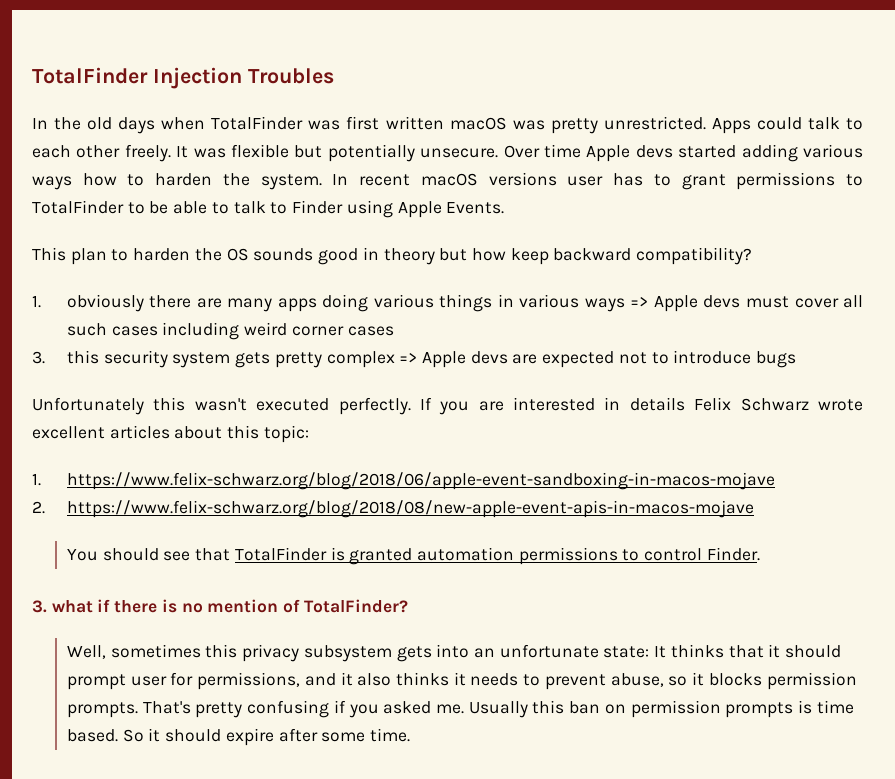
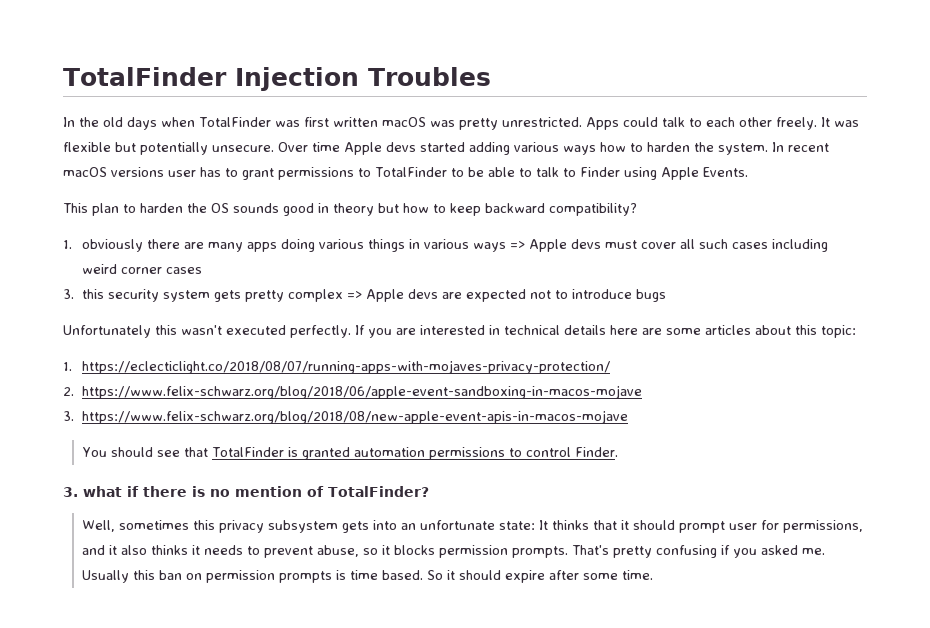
- This plan to harden the OS sounds good in theory but how keep backward compatibility?
+ This plan to harden the OS sounds good in theory but how to keep backward compatibility?
- If you are interested in details Felix Schwarz wrote excellent articles about this topic:
+ If you are interested in technical details here are some articles about this topic:
- 1. https://www.felix-schwarz.org/blog/2018/06/apple-event-sandboxing-in-macos-mojave
+ 1. https://eclecticlight.co/2018/08/07/running-apps-with-mojaves-privacy-protection/
+ 2. https://www.felix-schwarz.org/blog/2018/06/apple-event-sandboxing-in-macos-mojave
- 2. https://www.felix-schwarz.org/blog/2018/08/new-apple-event-apis-in-macos-mojave
+ 3. https://www.felix-schwarz.org/blog/2018/08/new-apple-event-apis-in-macos-mojave

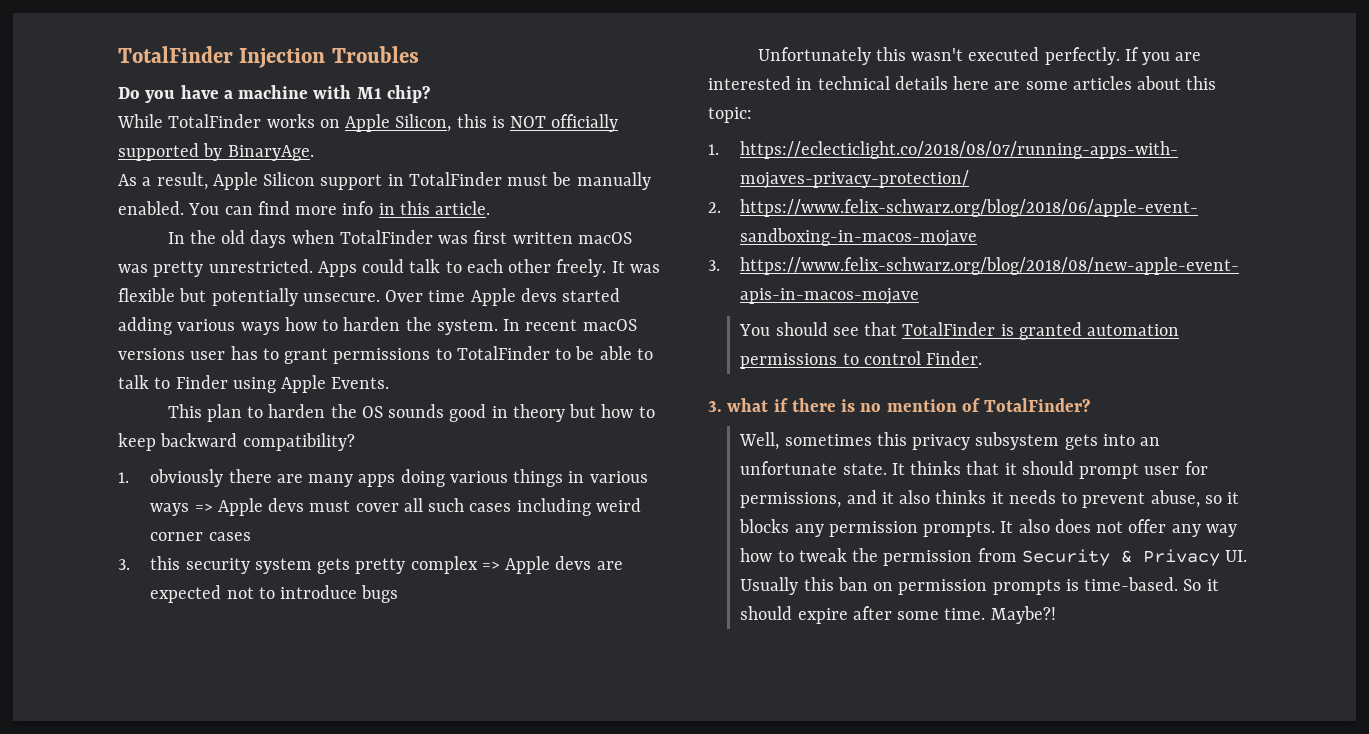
+ Do you have a machine with M1 chip?
+ While TotalFinder works on Apple Silicon, this is NOT officially supported by BinaryAge.
+ As a result, Apple Silicon support in TotalFinder must be manually enabled. You can find more info in this article.
- Well, sometimes this privacy subsystem gets into an unfortunate state: It thinks that it should prompt user for permissions, and it also thinks it needs to prevent abuse, so it blocks permission prompts.
+ Well, sometimes this privacy subsystem gets into an unfortunate state. It thinks that it should prompt user for permissions, and it also thinks it needs to prevent abuse, so it blocks any permission prompts.
- That's pretty confusing if you asked me. Usually this ban on permission prompts is time based.
+ It also does not offer any way how to tweak the permission from Security & Privacy UI. Usually this ban on permission prompts is time-based.
+ Maybe?!

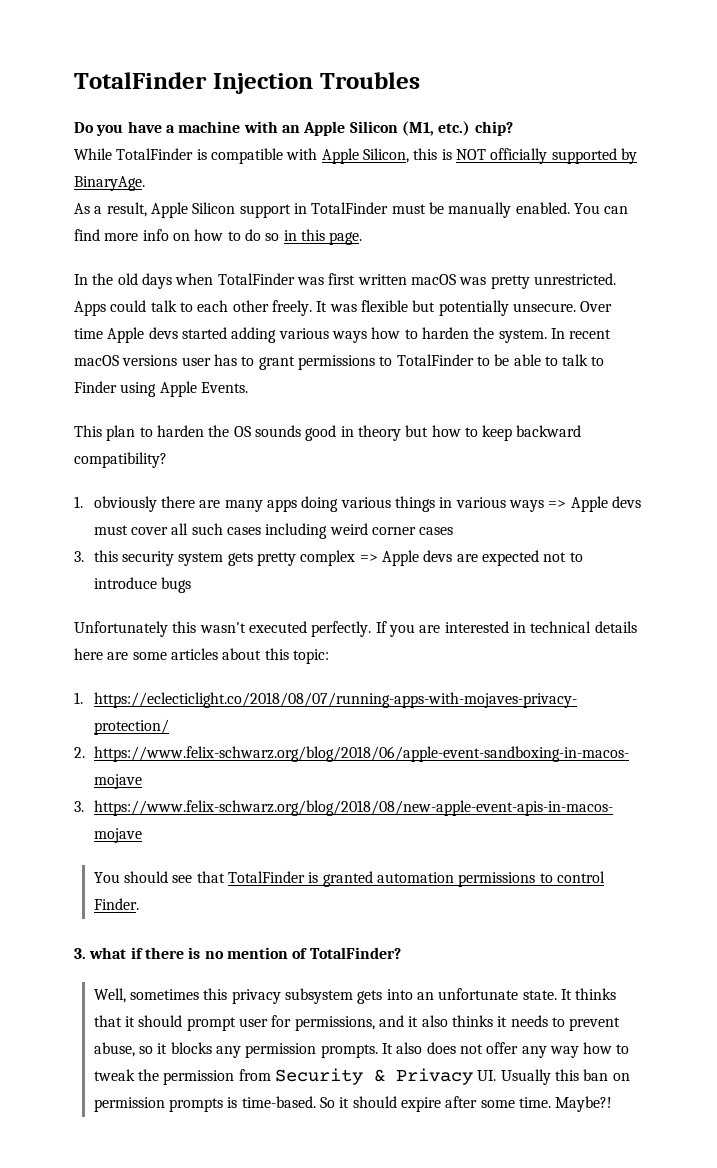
- Do you have a machine with M1 chip?
+ Do you have a machine with an Apple Silicon (M1, etc.) chip?
- While TotalFinder works on Apple Silicon, this is NOT officially supported by BinaryAge.
+ While TotalFinder is compatible with Apple Silicon, this is NOT officially supported by BinaryAge.
- You can find more info in this article.
+ You can find more info on how to do so in this page.

